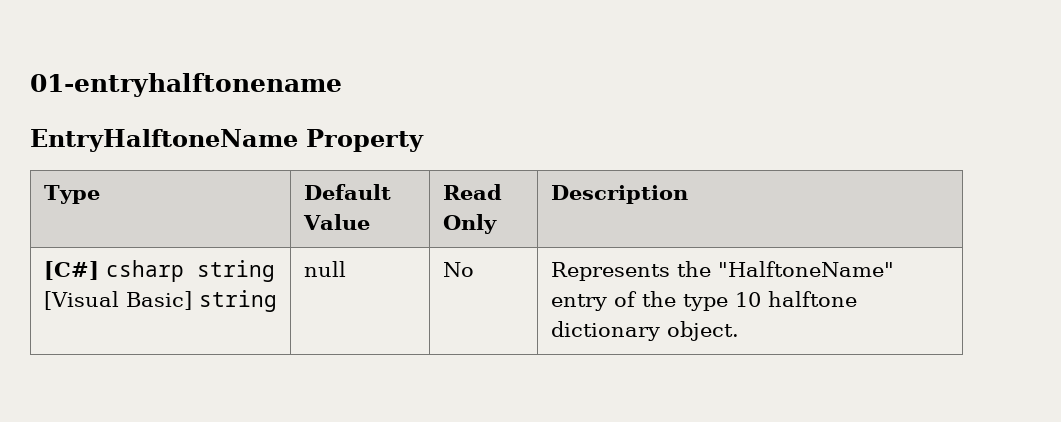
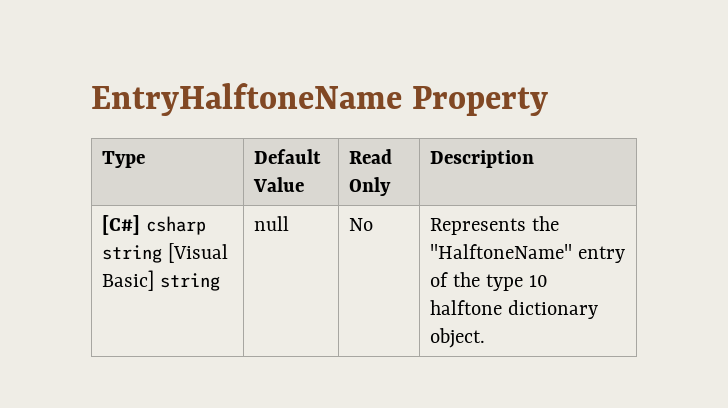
- 01-entryhalftonename

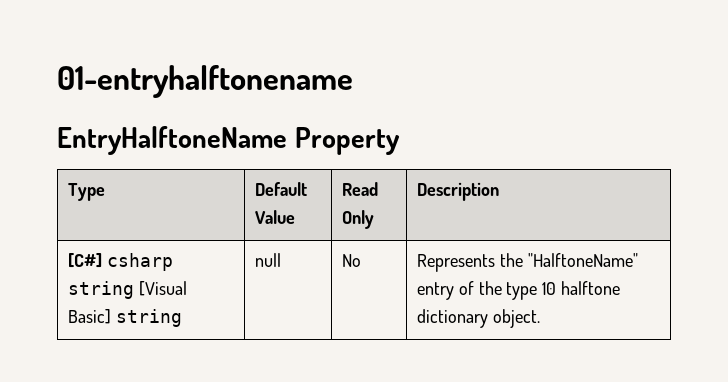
+ 01-entryhalftonename

